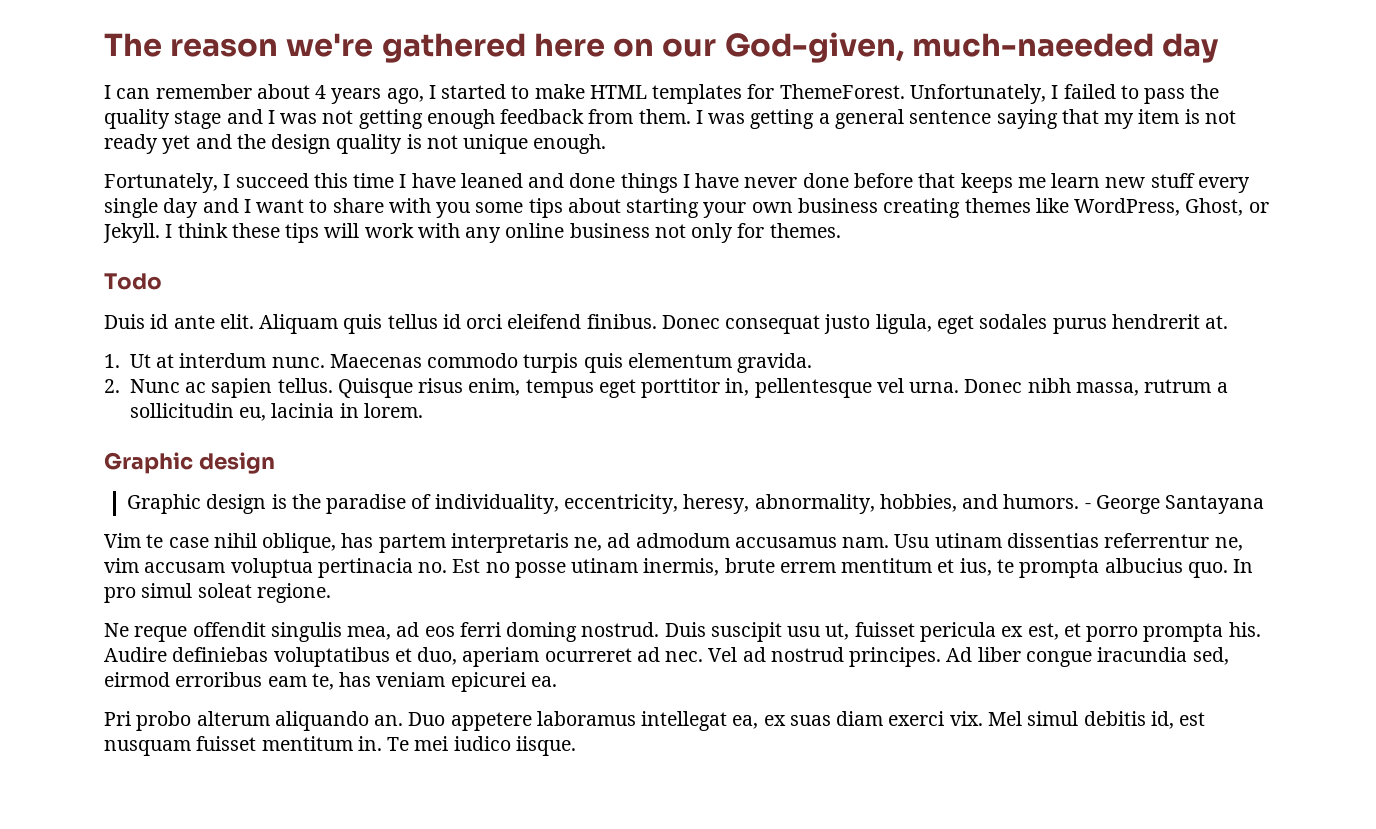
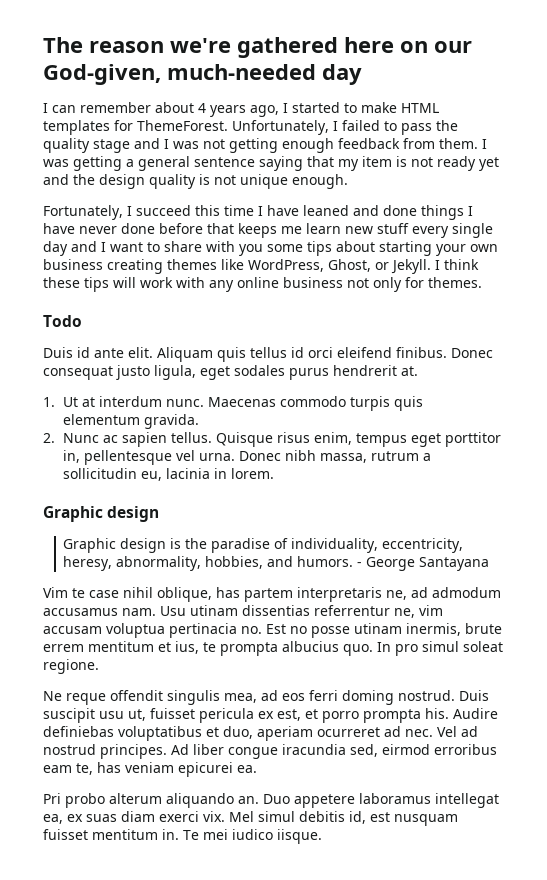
- The reason we're gathered here on our God-given, much-naeeded day
+ The reason we're gathered here on our God-given, much-needed day

